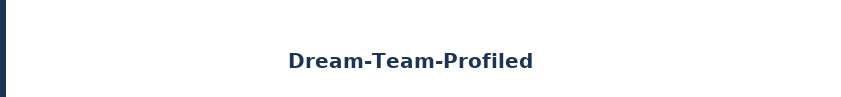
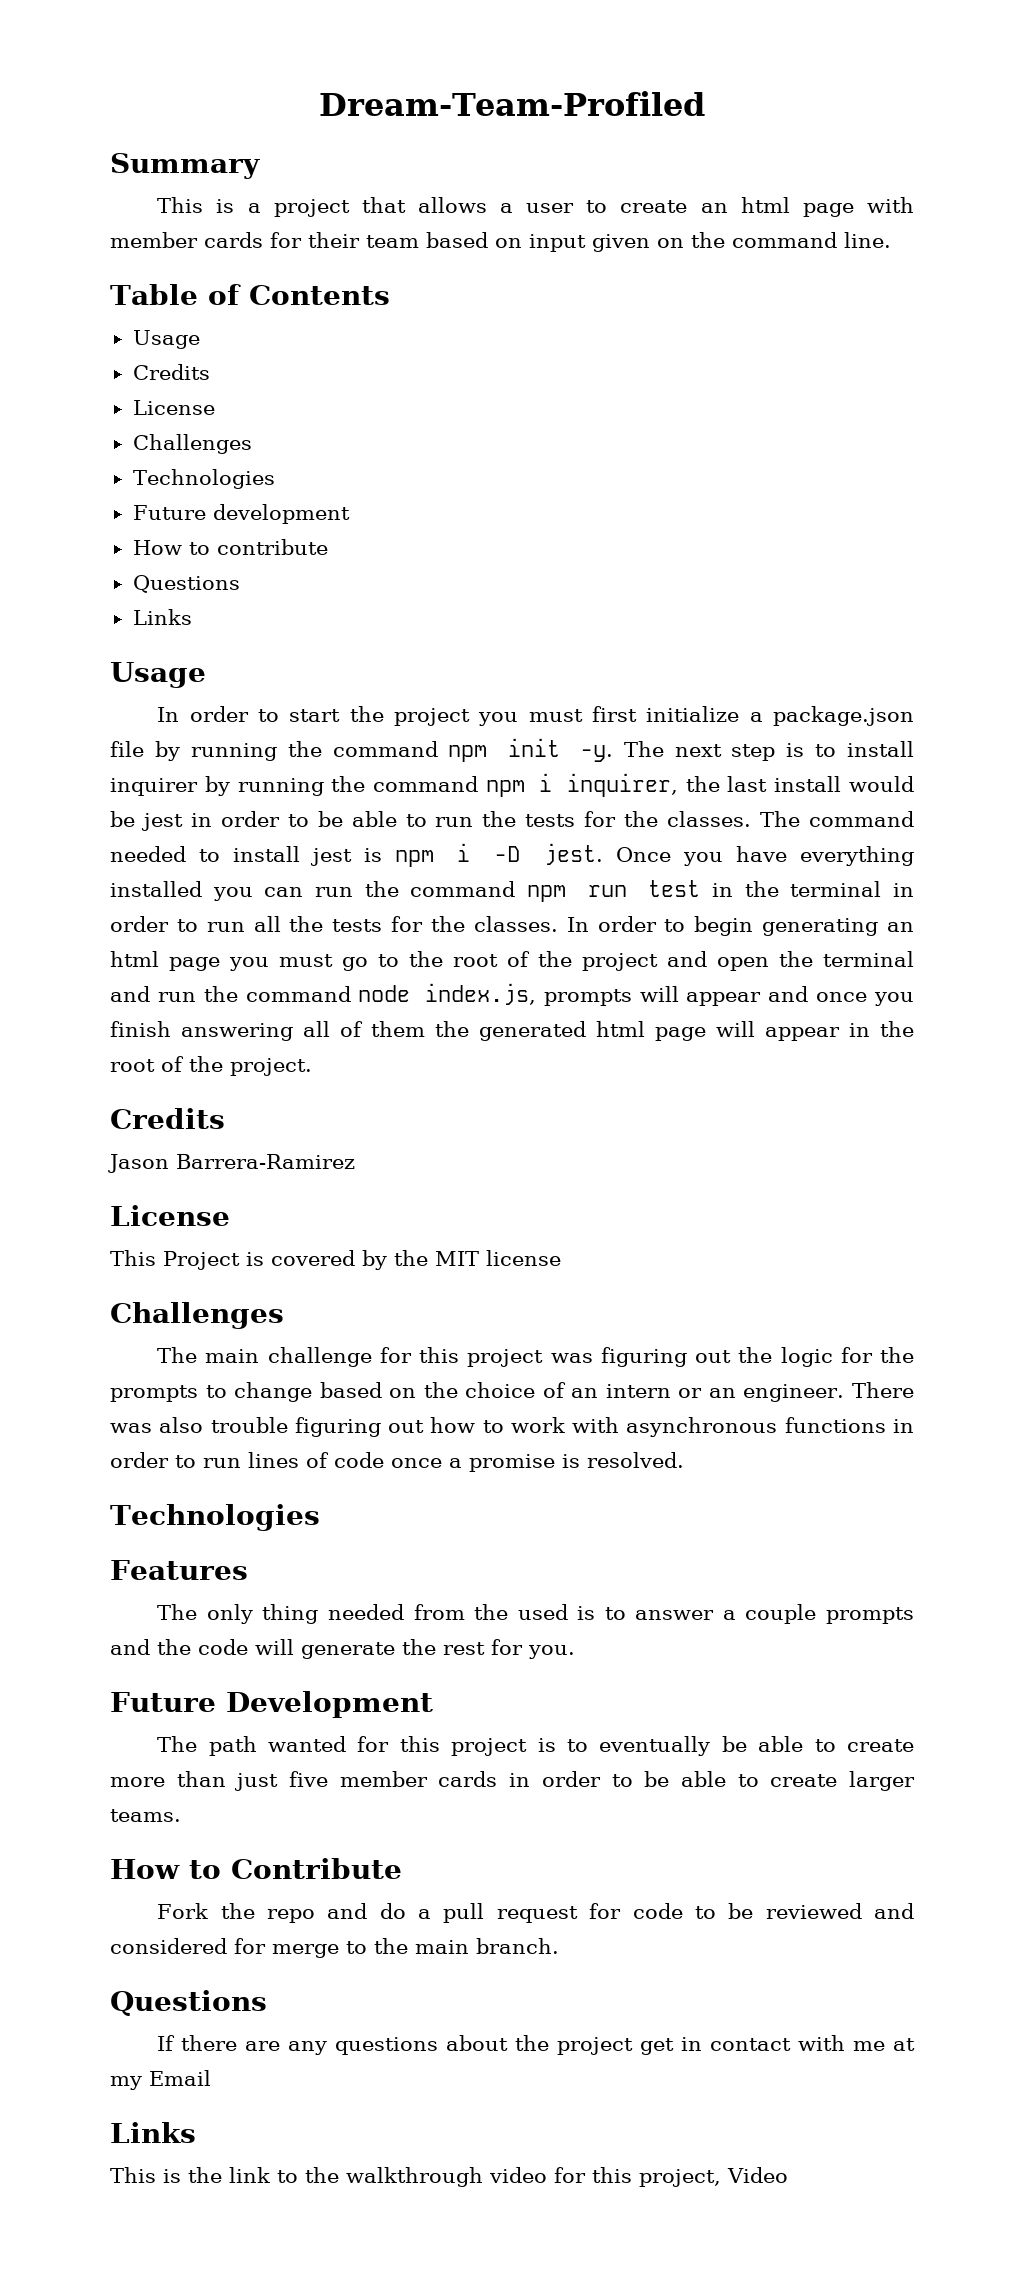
+ Summary
+ This is a project that allows a user to create an html page with member cards for their team based on input given on the command line.
+ Table of Contents
+ Usage
+ Credits
+ License
+ Challenges
+ Technologies
+ Future development
+ How to contribute
+ Questions
+ Links
+ Usage
+ In order to start the project you must first initialize a package.json file by running the command npm init -y. The next step is to install inquirer by running the command npm i inquirer, the last install would be jest in order to be able to run the tests for the classes. The command needed to install jest is npm i -D jest. Once you have everything installed you can run the command npm run test in the terminal in order to run all the tests for the classes. In order to begin generating an html page you must go to the root of the project and open the terminal and run the command node index.js, prompts will appear and once you finish answering all of them the generated html page will appear in the root of the project.
+ Credits
+ Jason Barrera-Ramirez
+ License
+ This Project is covered by the MIT license
+ Challenges
+ The main challenge for this project was figuring out the logic for the prompts to change based on the choice of an intern or an engineer. There was also trouble figuring out how to work with asynchronous functions in order to run lines of code once a promise is resolved.
+ Technologies
+ Features
+ The only thing needed from the used is to answer a couple prompts and the code will generate the rest for you.
+ Future Development
+ The path wanted for this project is to eventually be able to create more than just five member cards in order to be able to create larger teams.
+ How to Contribute
+ Fork the repo and do a pull request for code to be reviewed and considered for merge to the main branch.
+ Questions
+ If there are any questions about the project get in contact with me at my Email
+ Links
+ This is the link to the walkthrough video for this project, Video

